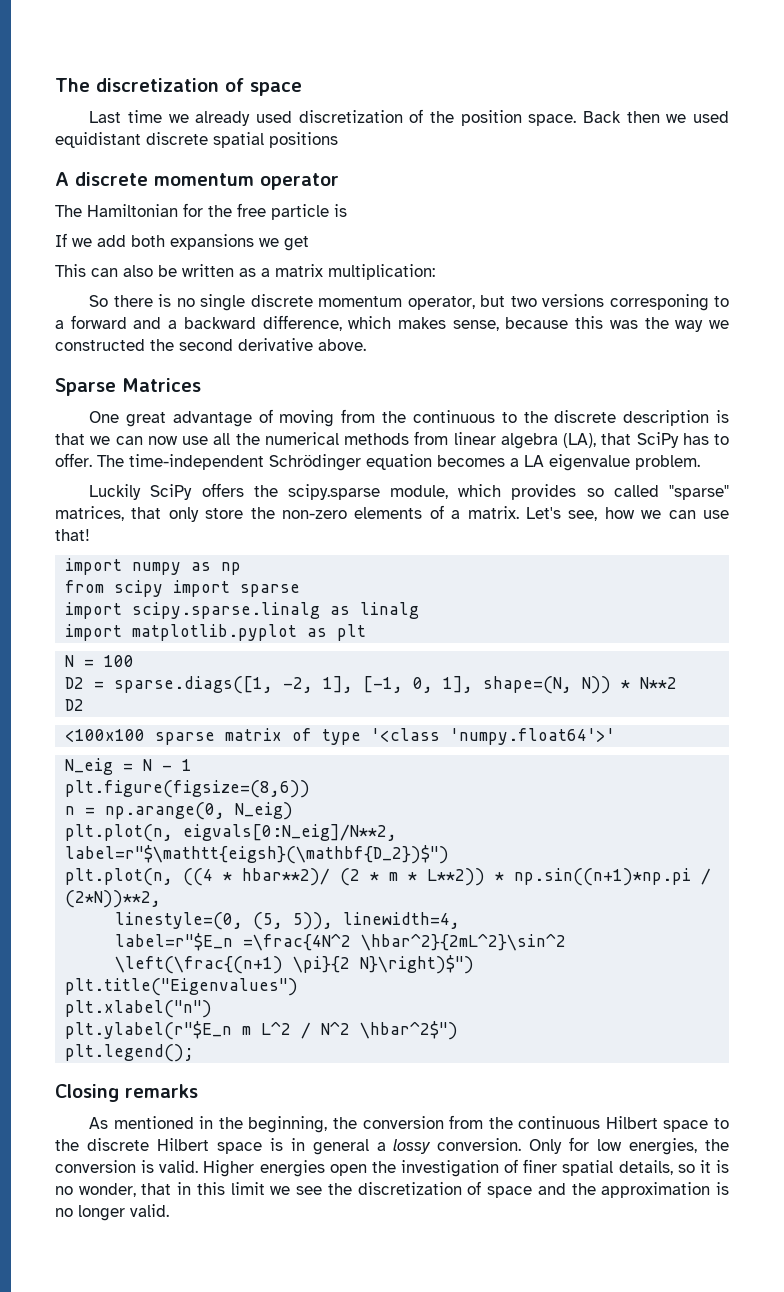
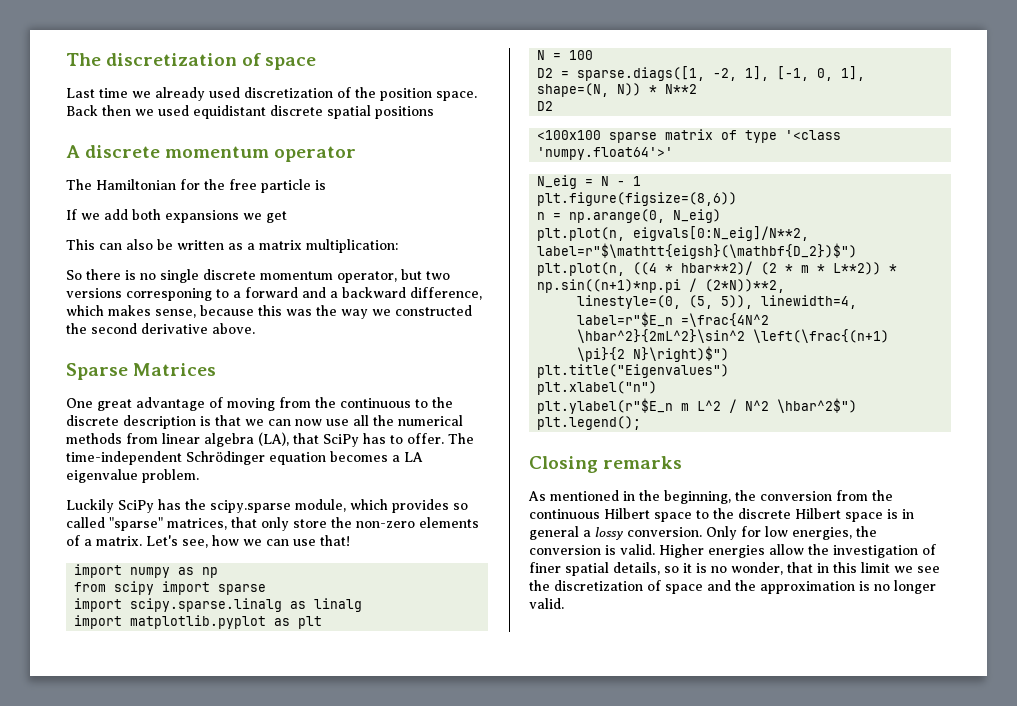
- Luckily SciPy offers the scipy.sparse module, which provides so called "sparse" matrices, that only store the non-zero elements of a matrix.
+ Luckily SciPy has the scipy.sparse module, which provides so called "sparse" matrices, that only store the non-zero elements of a matrix.
- Higher energies open the investigation of finer spatial details, so it is no wonder, that in this limit we see the discretization of space and the approximation is no longer valid.
+ Higher energies allow the investigation of finer spatial details, so it is no wonder, that in this limit we see the discretization of space and the approximation is no longer valid.

